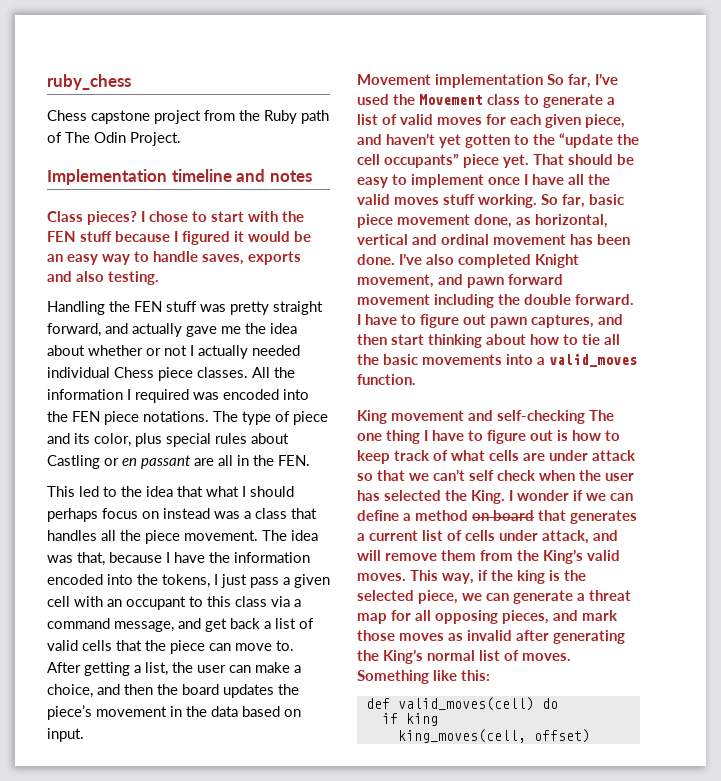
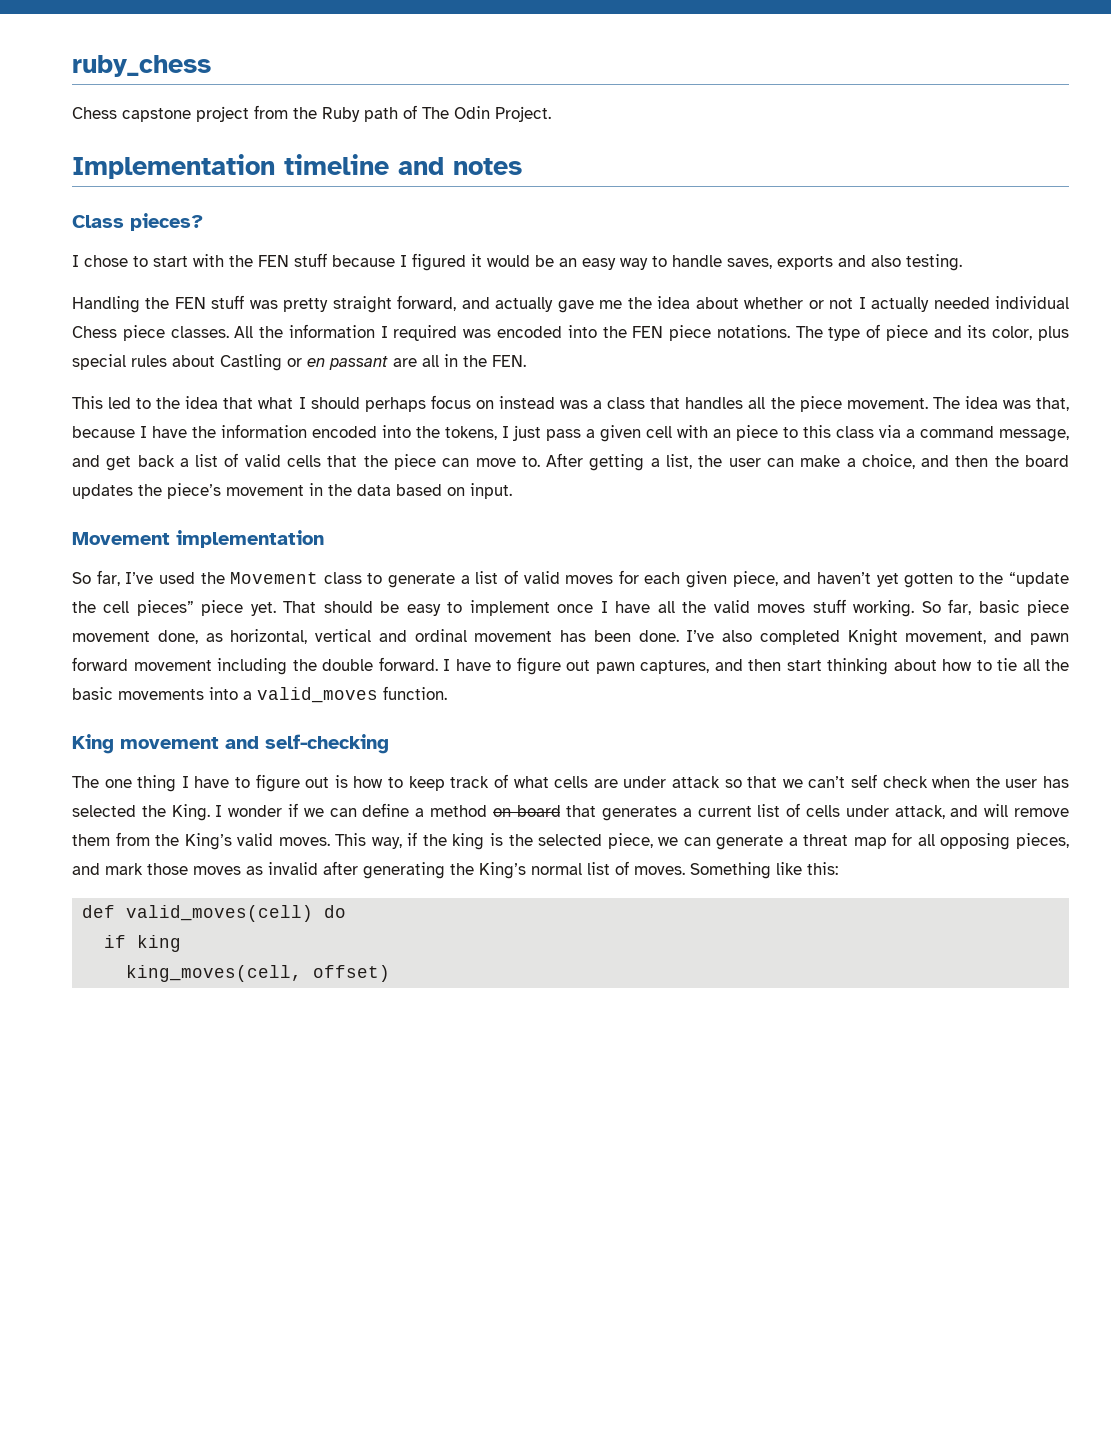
- Class pieces? I chose to start with the FEN stuff because I figured it would be an easy way to handle saves, exports and also testing.
+ Class pieces?
+ I chose to start with the FEN stuff because I figured it would be an easy way to handle saves, exports and also testing.
- The idea was that, because I have the information encoded into the tokens, I just pass a given cell with an occupant to this class via a command message, and get back a list of valid cells that the piece can move to.
+ The idea was that, because I have the information encoded into the tokens, I just pass a given cell with an piece to this class via a command message, and get back a list of valid cells that the piece can move to.
- Movement implementation So far, I’ve used the Movement class to generate a list of valid moves for each given piece, and haven’t yet gotten to the “update the cell occupants” piece yet.
+ Movement implementation
+ So far, I’ve used the Movement class to generate a list of valid moves for each given piece, and haven’t yet gotten to the “update the cell pieces” piece yet.
- King movement and self-checking The one thing I have to figure out is how to keep track of what cells are under attack so that we can’t self check when the user has selected the King.
+ King movement and self-checking
+ The one thing I have to figure out is how to keep track of what cells are under attack so that we can’t self check when the user has selected the King.

